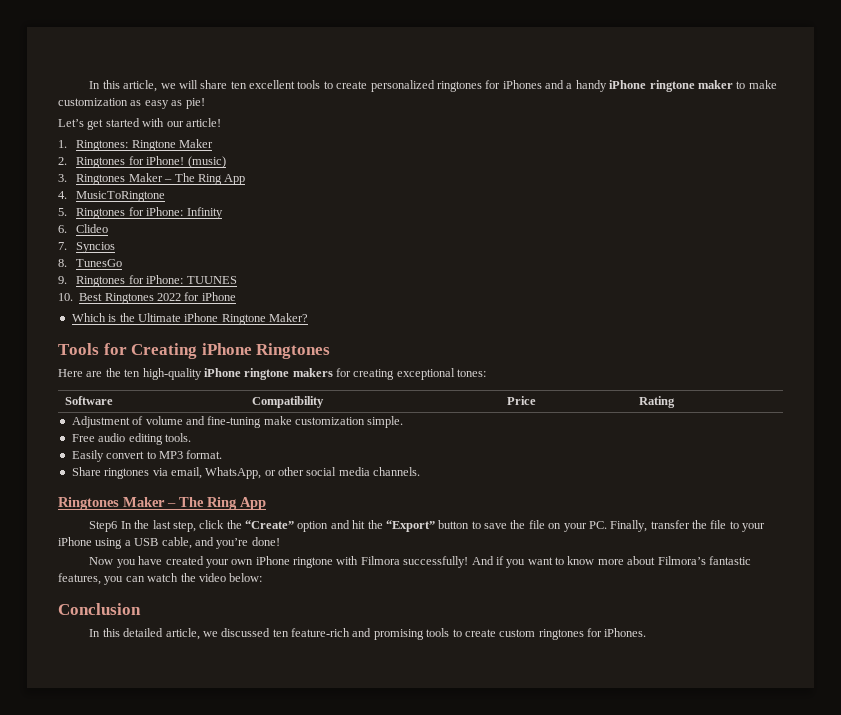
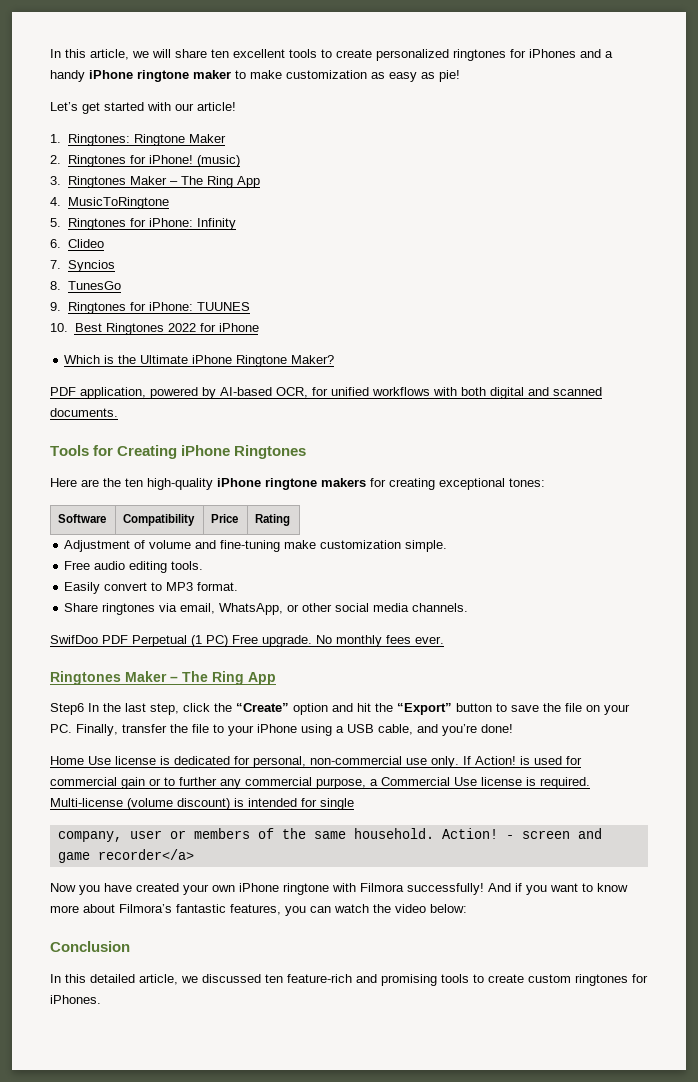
+ PDF application, powered by AI-based OCR, for unified workflows with both digital and scanned documents.
+ SwifDoo PDF Perpetual (1 PC) Free upgrade. No monthly fees ever.
+ Home Use license is dedicated for personal, non-commercial use only. If Action! is used for commercial gain or to further any commercial purpose, a Commercial Use license is required. Multi-license (volume discount) is intended for single
+ company, user or members of the same household. Action! - screen and game recorder</a>

